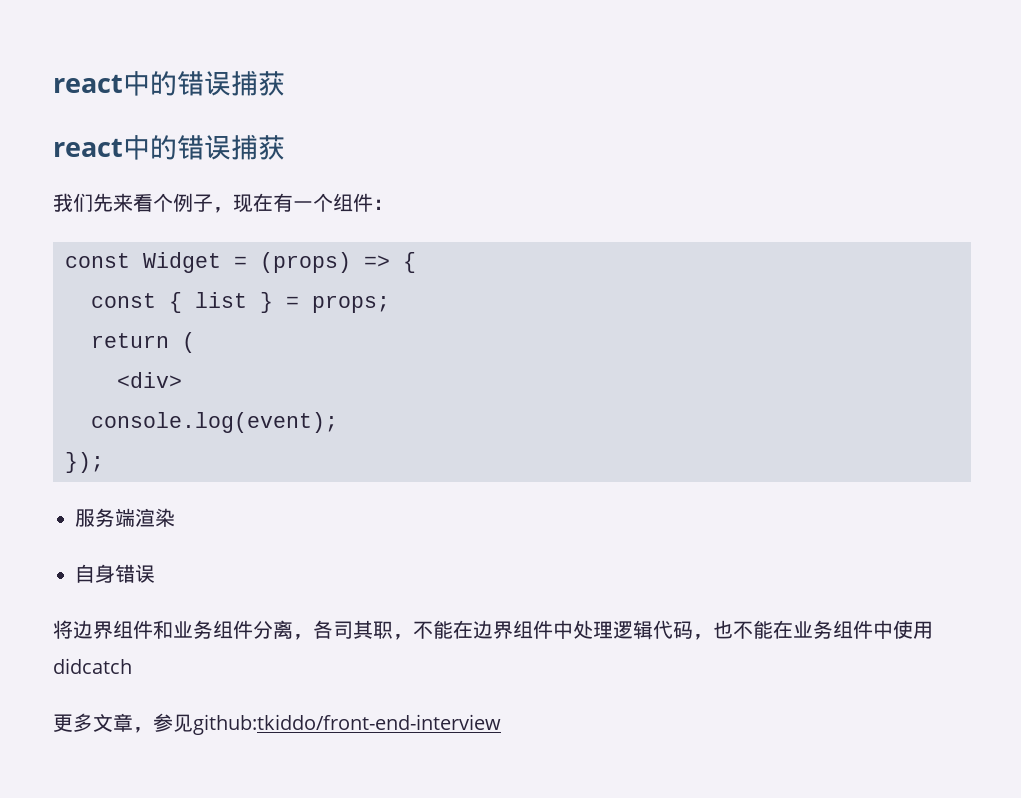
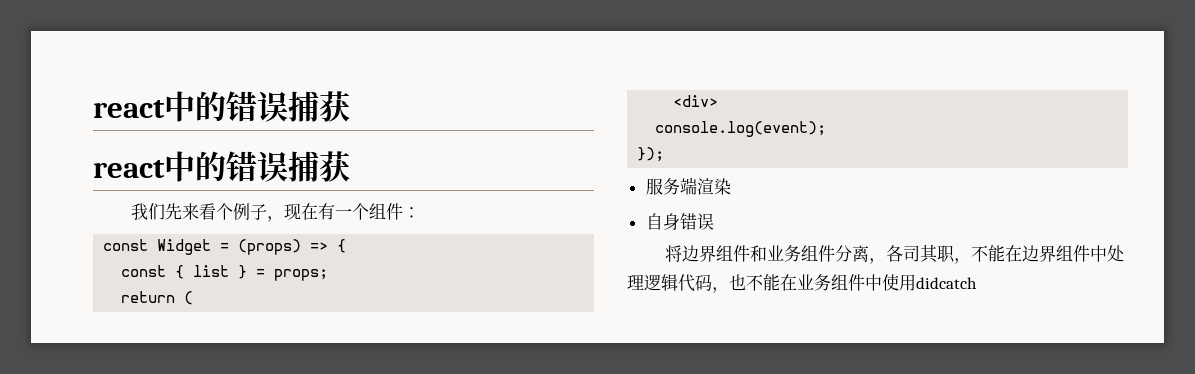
- 更多文章，参见github:tkiddo/front-end-interview

